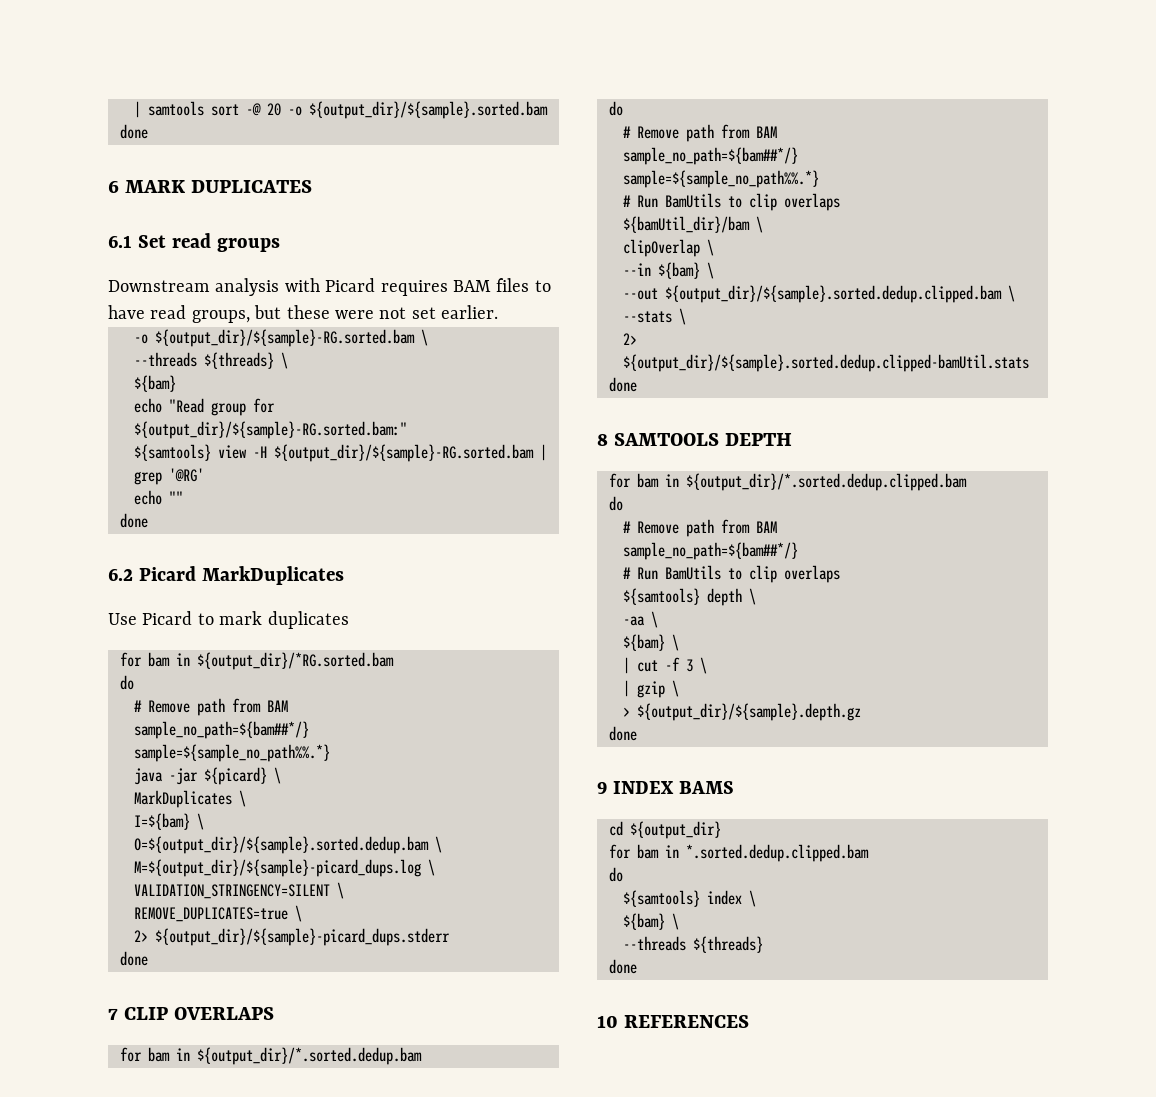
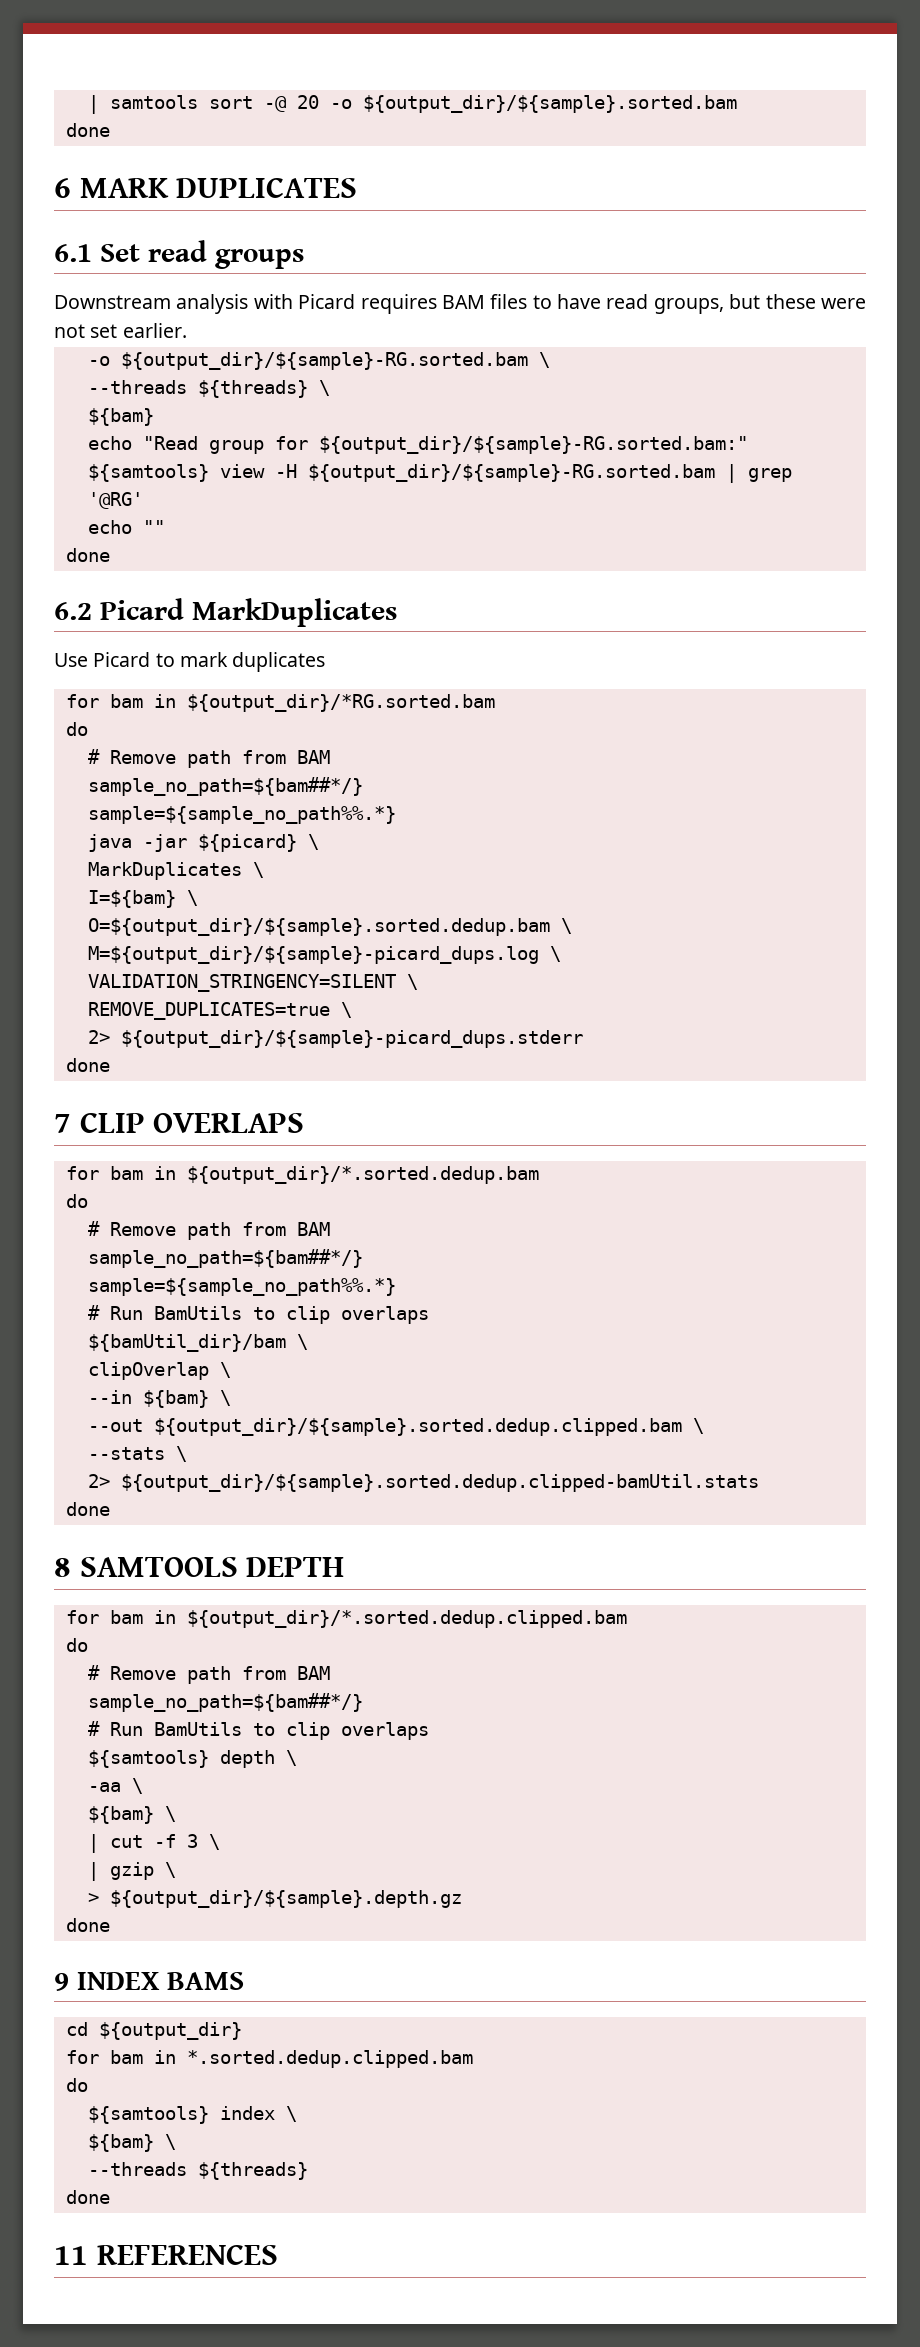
- 10 REFERENCES
+ 11 REFERENCES

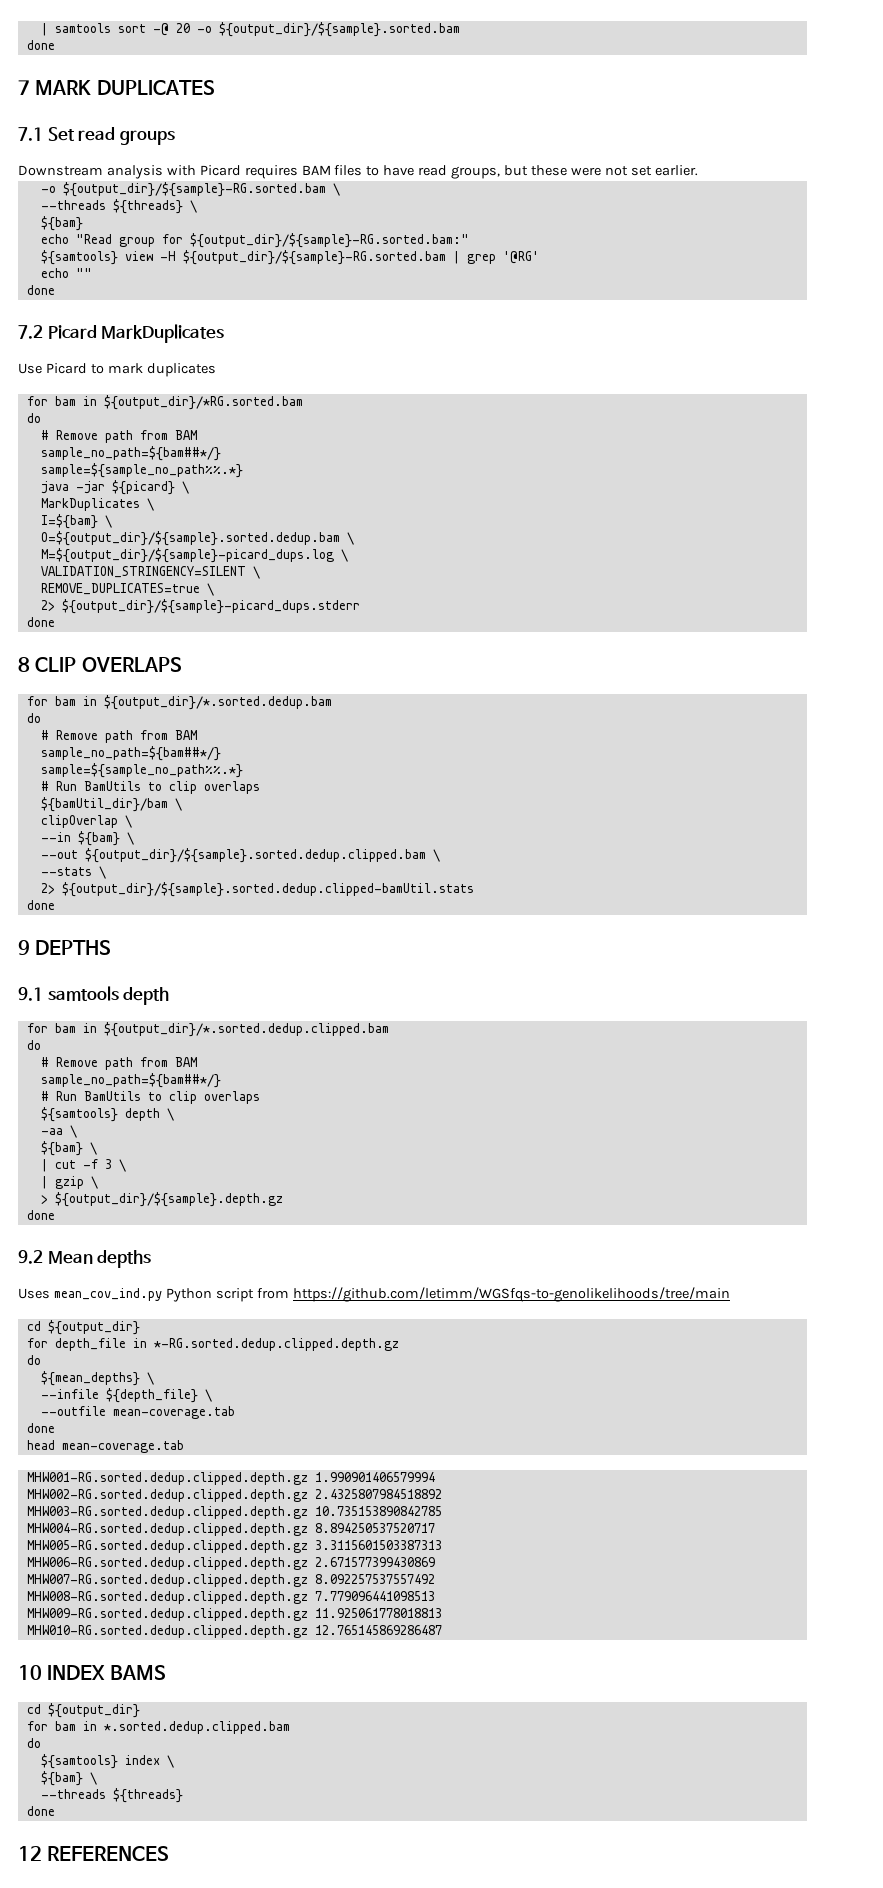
- 6 MARK DUPLICATES
+ 7 MARK DUPLICATES
- 6.1 Set read groups
+ 7.1 Set read groups
- 6.2 Picard MarkDuplicates
+ 7.2 Picard MarkDuplicates
- 7 CLIP OVERLAPS
+ 8 CLIP OVERLAPS
- 8 SAMTOOLS DEPTH
+ 9 DEPTHS
+ 9.1 samtools depth
- 9 INDEX BAMS
+ 9.2 Mean depths
+ Uses mean_cov_ind.py Python script from https://github.com/letimm/WGSfqs-to-genolikelihoods/tree/main
+ cd ${output_dir}
+ for depth_file in *-RG.sorted.dedup.clipped.depth.gz
+ do
+ ${mean_depths} \
+ --infile ${depth_file} \
+ --outfile mean-coverage.tab
+ done
+ head mean-coverage.tab
+ MHW001-RG.sorted.dedup.clipped.depth.gz 1.990901406579994
+ MHW002-RG.sorted.dedup.clipped.depth.gz 2.4325807984518892
+ MHW003-RG.sorted.dedup.clipped.depth.gz 10.735153890842785
+ MHW004-RG.sorted.dedup.clipped.depth.gz 8.894250537520717
+ MHW005-RG.sorted.dedup.clipped.depth.gz 3.3115601503387313
+ MHW006-RG.sorted.dedup.clipped.depth.gz 2.671577399430869
+ MHW007-RG.sorted.dedup.clipped.depth.gz 8.092257537557492
+ MHW008-RG.sorted.dedup.clipped.depth.gz 7.779096441098513
+ MHW009-RG.sorted.dedup.clipped.depth.gz 11.925061778018813
+ MHW010-RG.sorted.dedup.clipped.depth.gz 12.765145869286487
+ 10 INDEX BAMS
- 11 REFERENCES
+ 12 REFERENCES

